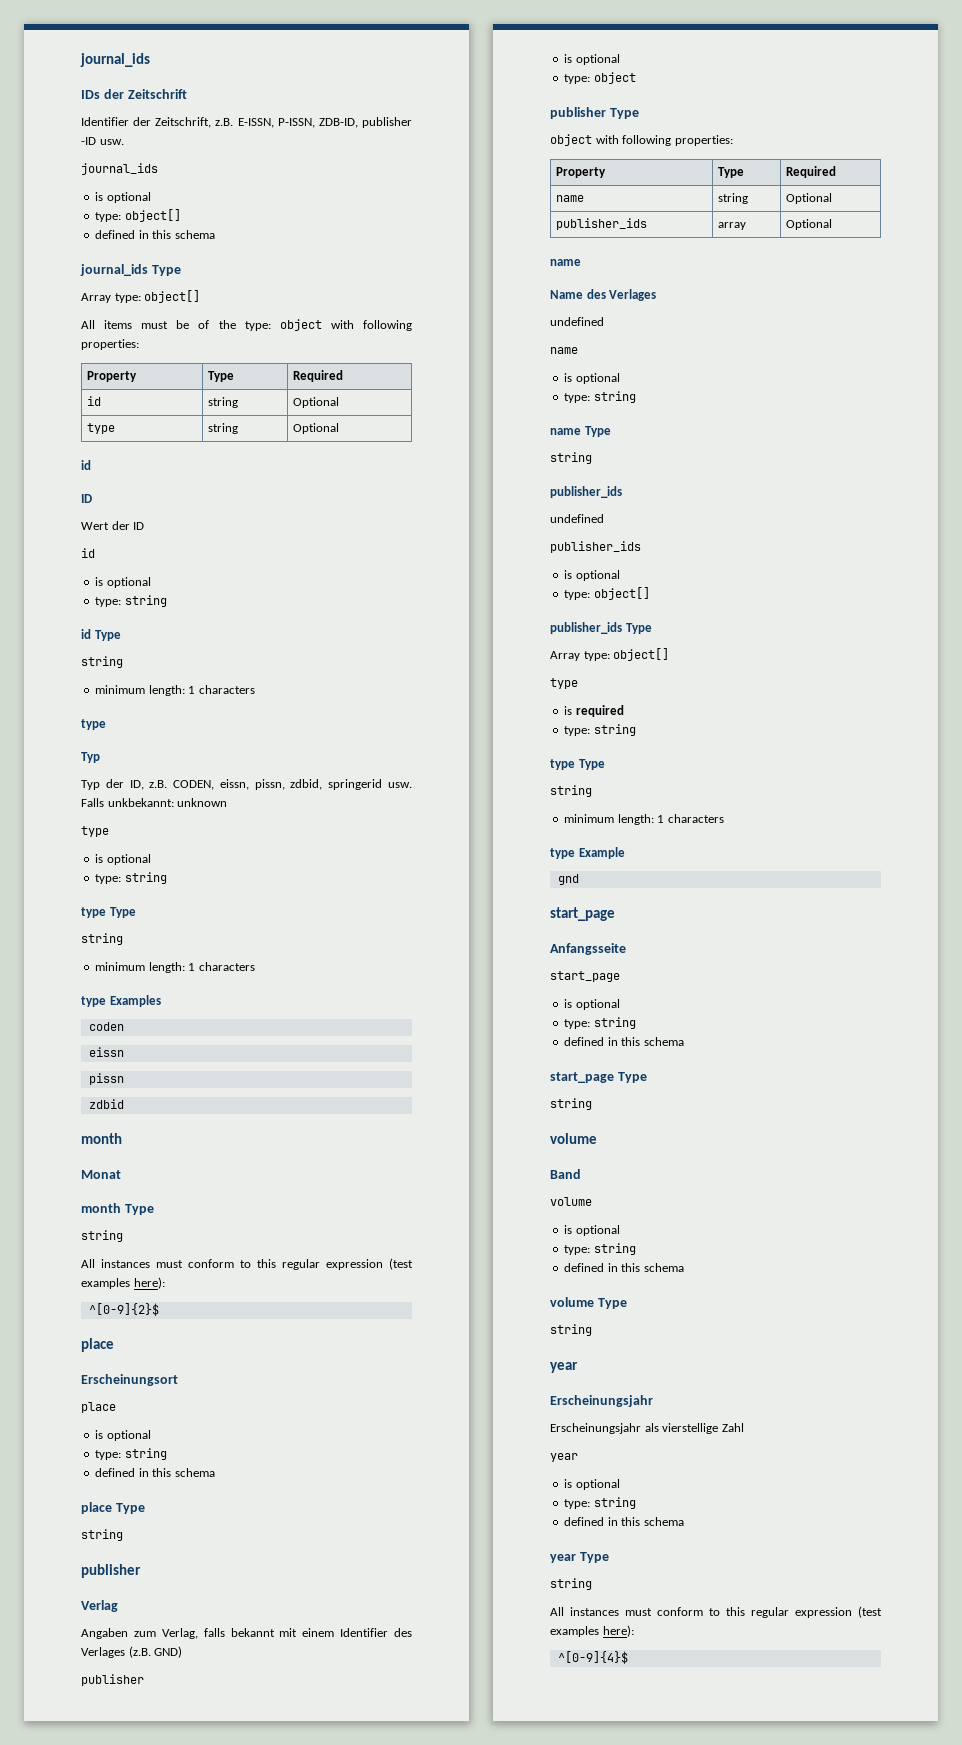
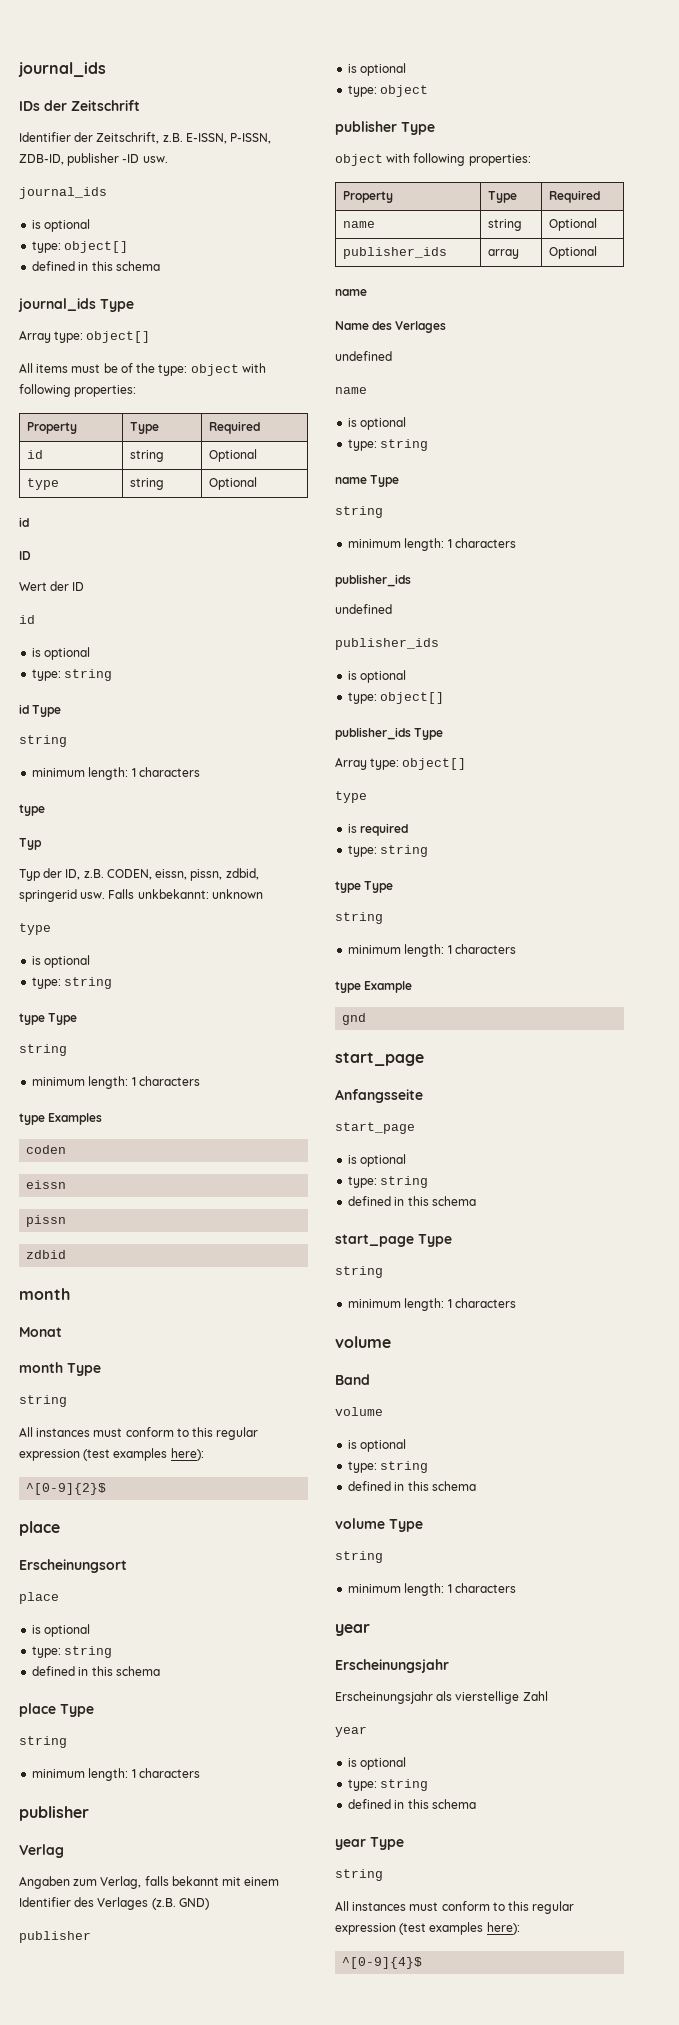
  place Type
  string
+ minimum length: 1 characters
  name Type
  string
+ minimum length: 1 characters
  start_page Type
  string
+ minimum length: 1 characters
  volume Type
  string
+ minimum length: 1 characters

